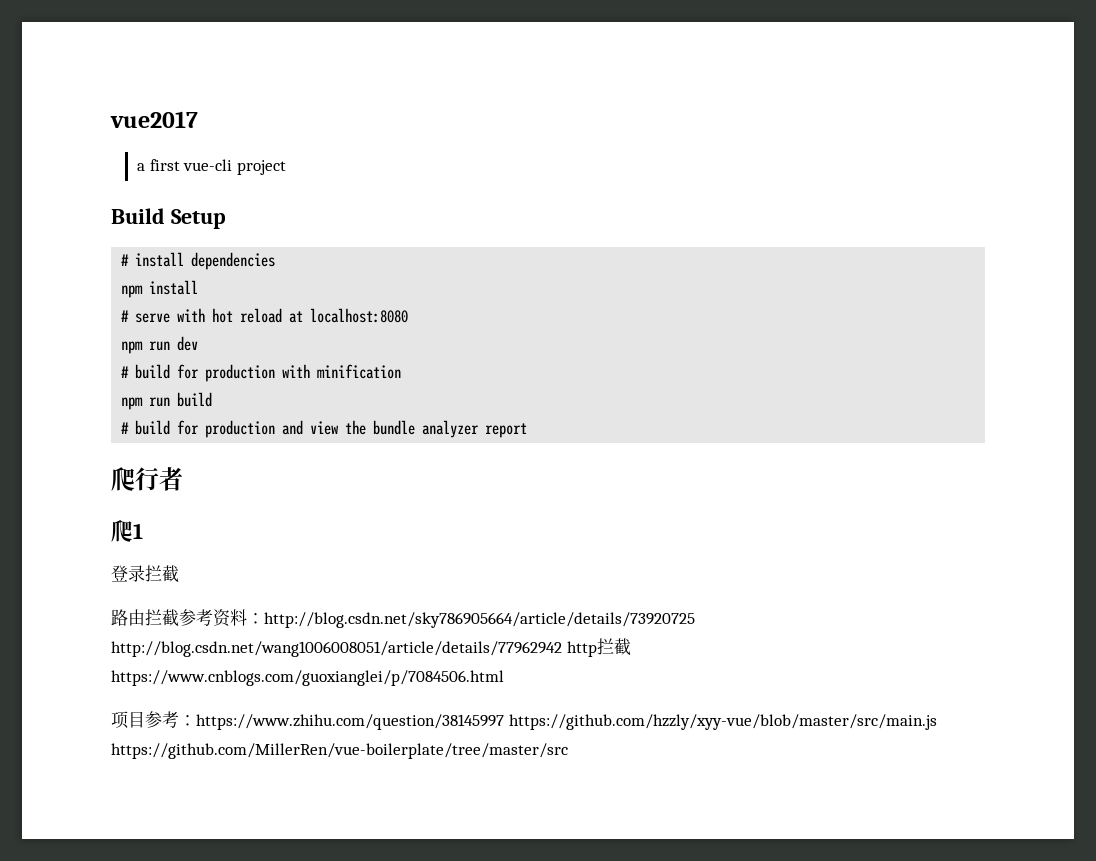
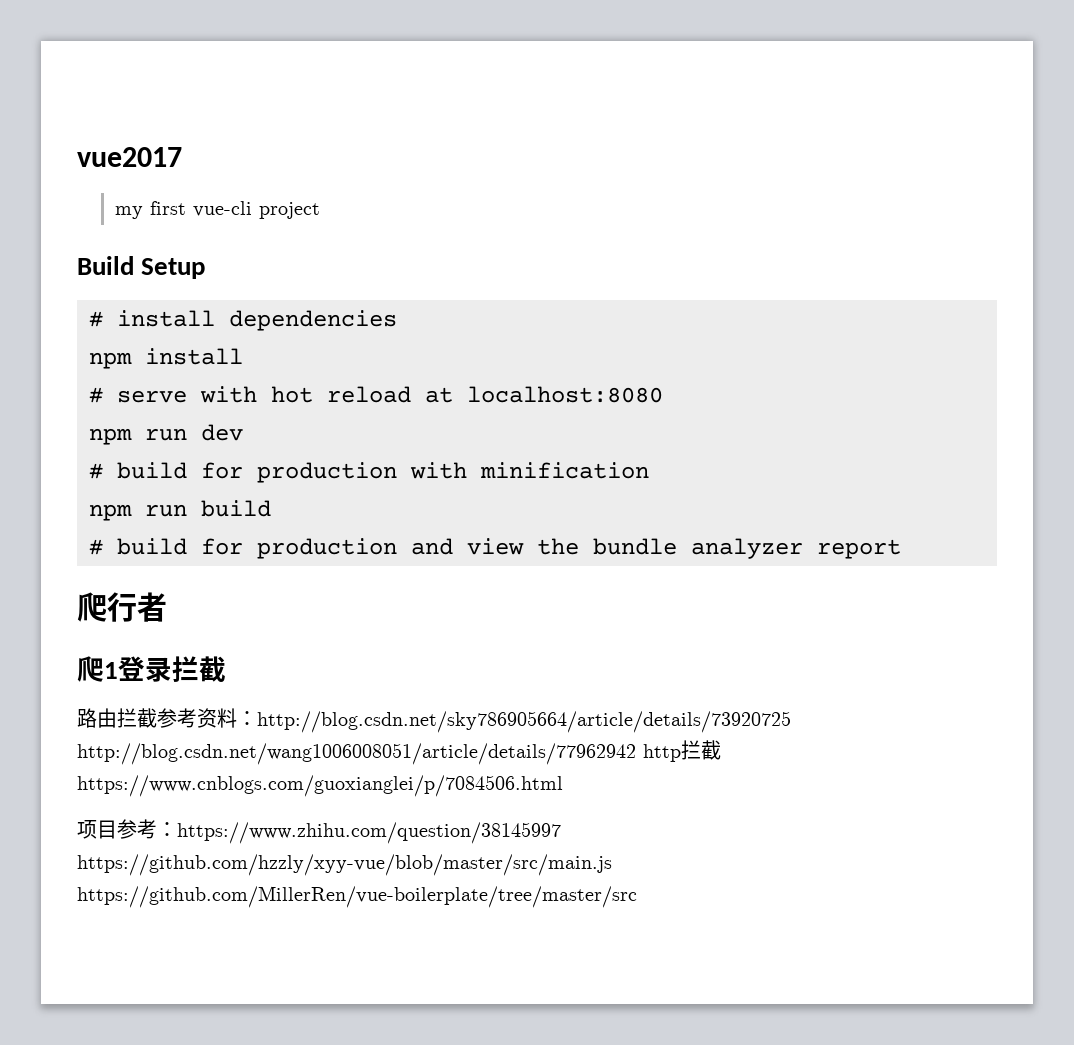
- a first vue-cli project
+ my first vue-cli project
- 爬1
- 登录拦截
+ 爬1登录拦截

